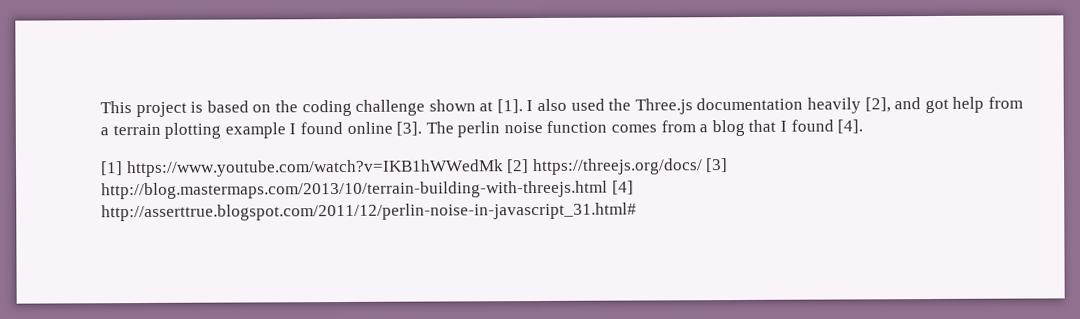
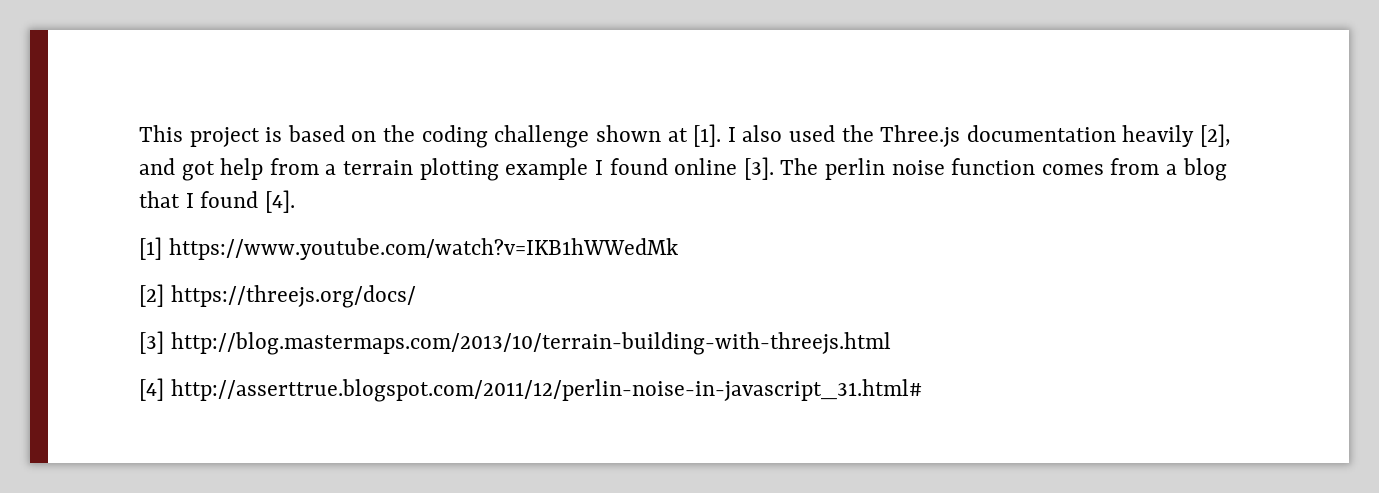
- [1] https://www.youtube.com/watch?v=IKB1hWWedMk [2] https://threejs.org/docs/ [3] http://blog.mastermaps.com/2013/10/terrain-building-with-threejs.html [4] http://asserttrue.blogspot.com/2011/12/perlin-noise-in-javascript_31.html#
+ [1] https://www.youtube.com/watch?v=IKB1hWWedMk
+ [2] https://threejs.org/docs/
+ [3] http://blog.mastermaps.com/2013/10/terrain-building-with-threejs.html
+ [4] http://asserttrue.blogspot.com/2011/12/perlin-noise-in-javascript_31.html#

